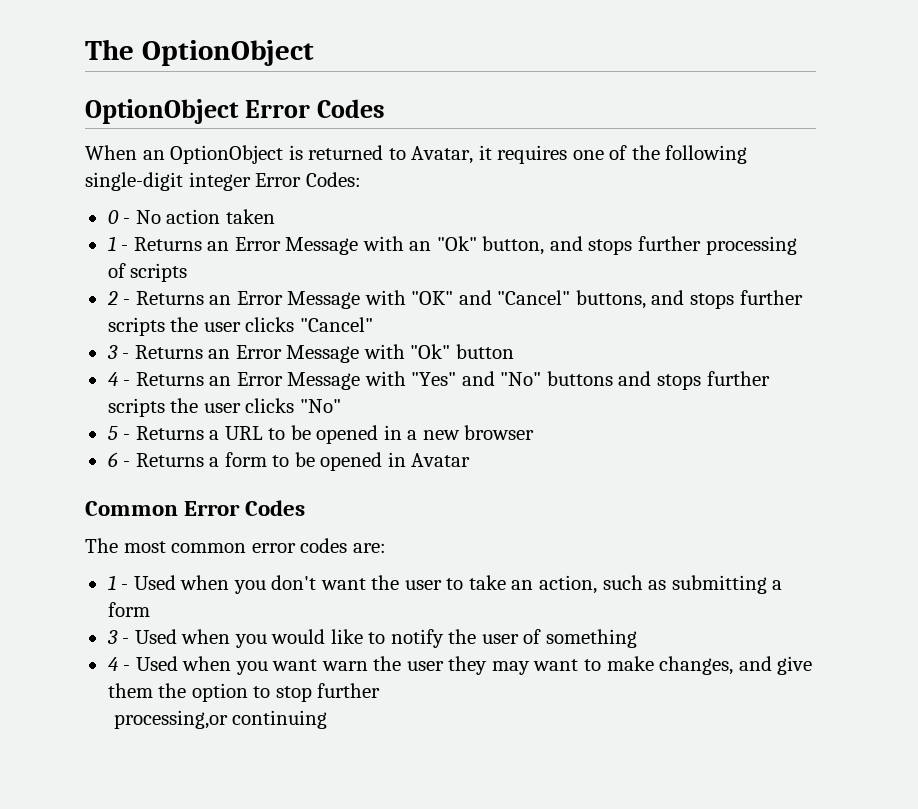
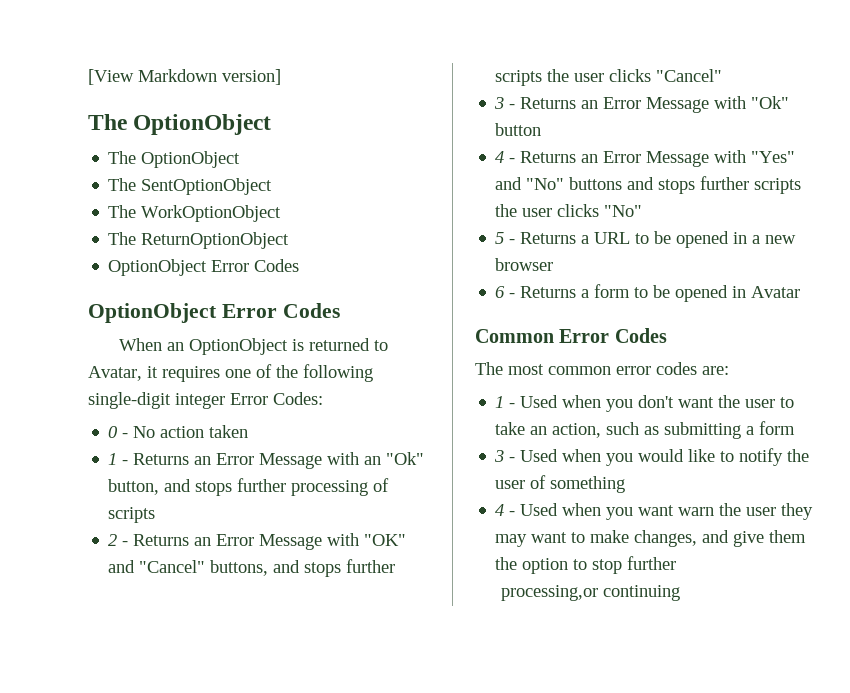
+ [View Markdown version]
  The OptionObject
+ The OptionObject
+ The SentOptionObject
+ The WorkOptionObject
+ The ReturnOptionObject
+ OptionObject Error Codes

